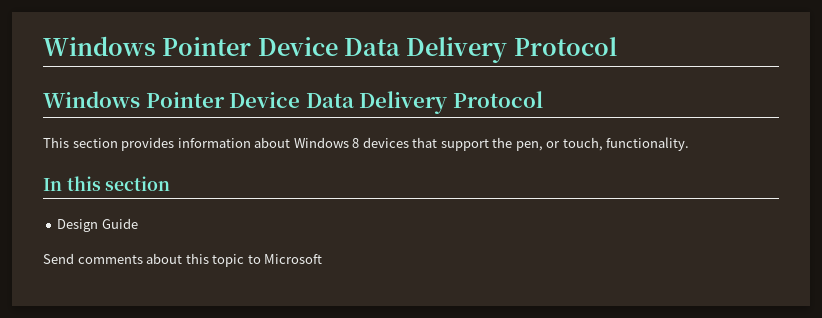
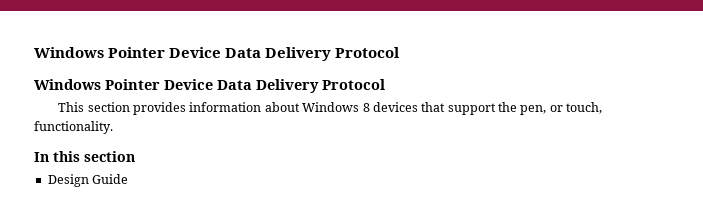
- Send comments about this topic to Microsoft

